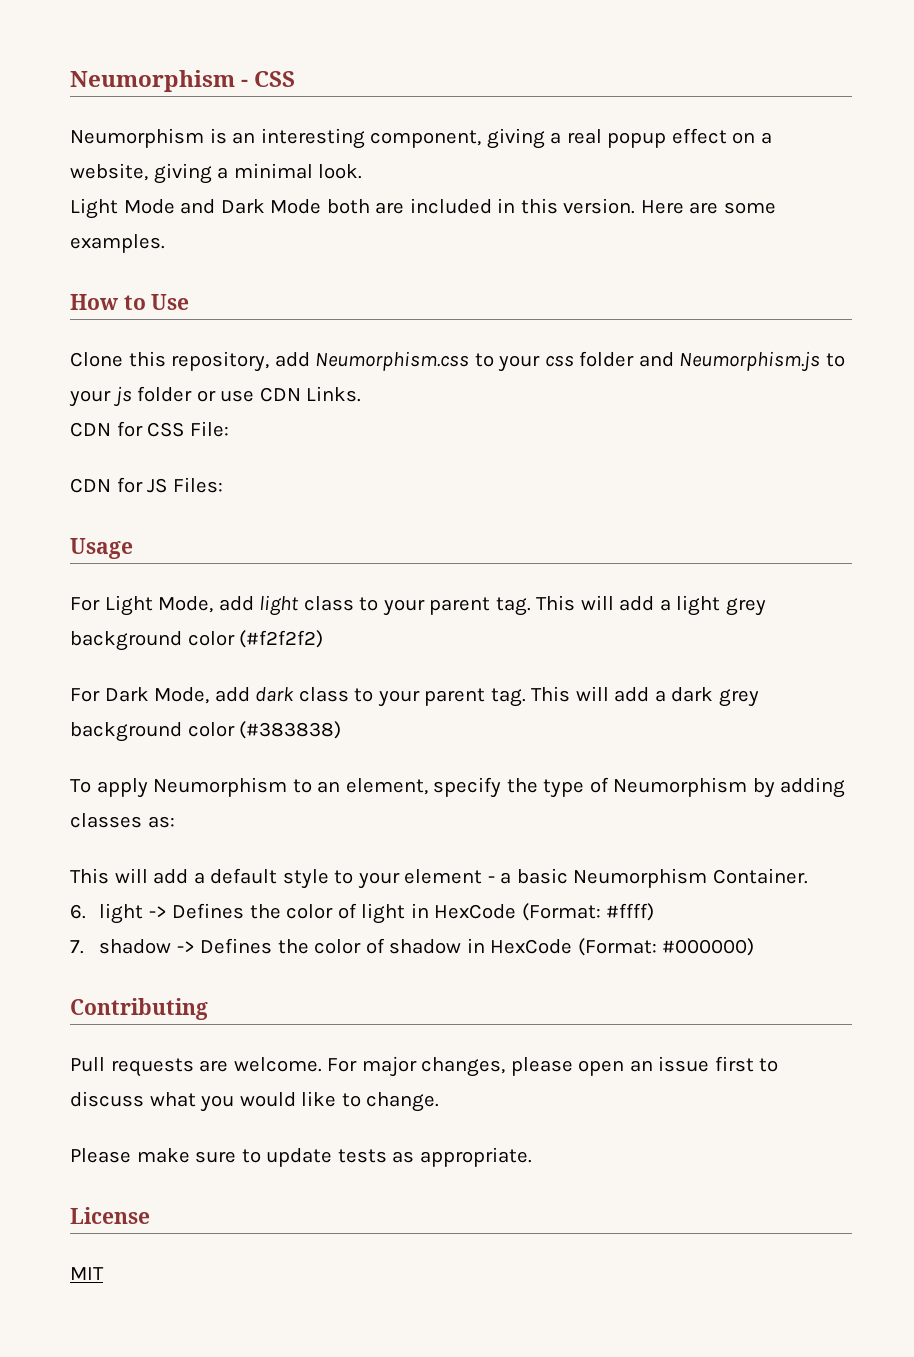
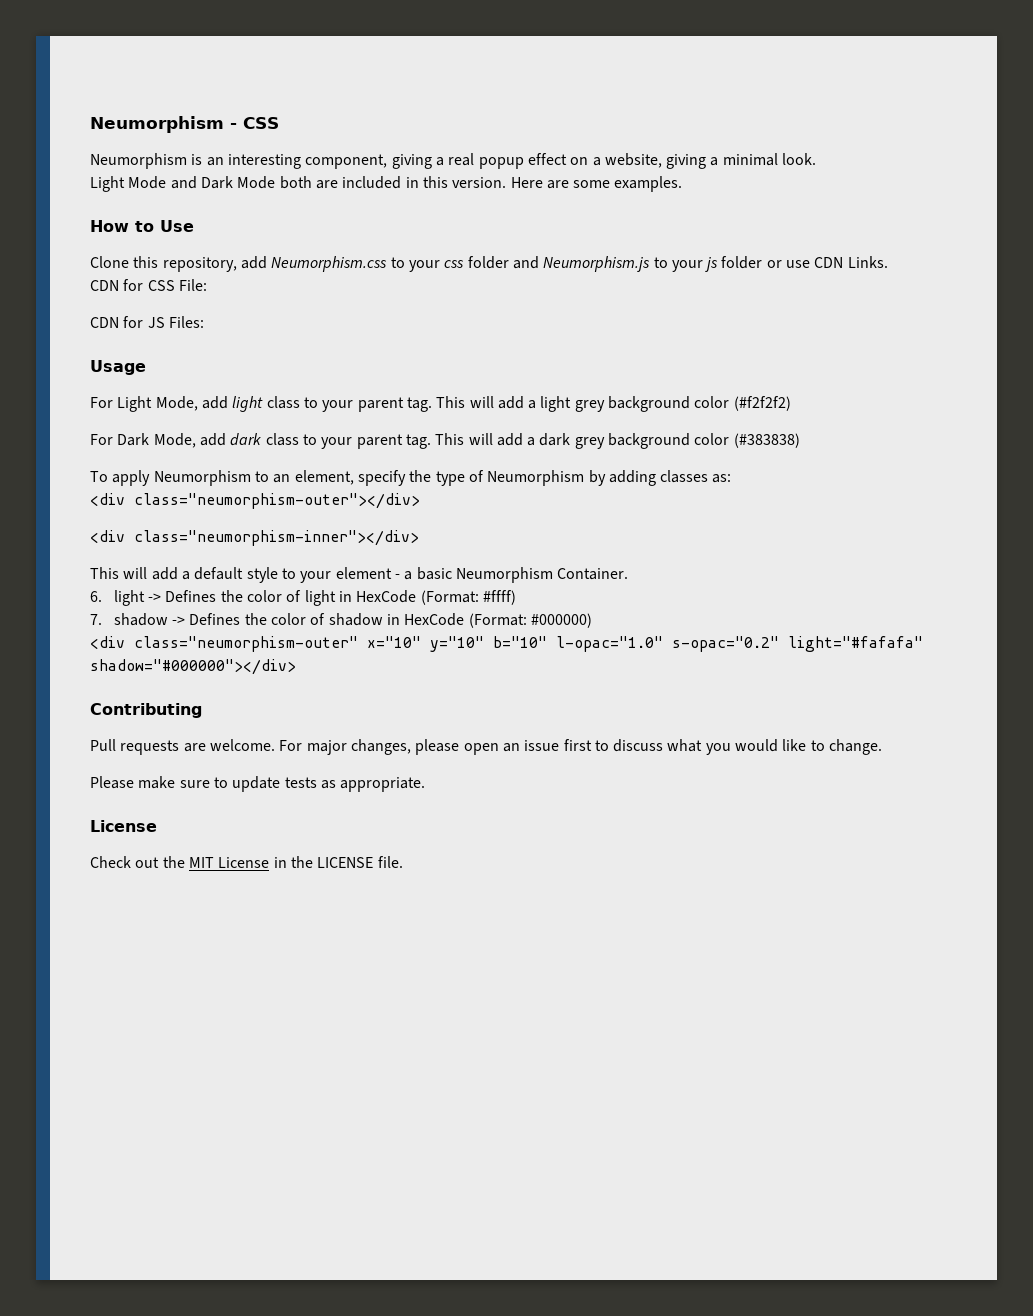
+ <div class="neumorphism-outer"></div>
+ <div class="neumorphism-inner"></div>
+ <div class="neumorphism-outer" x="10" y="10" b="10" l-opac="1.0" s-opac="0.2" light="#fafafa" shadow="#000000"></div>
- MIT
+ Check out the MIT License in the LICENSE file.

